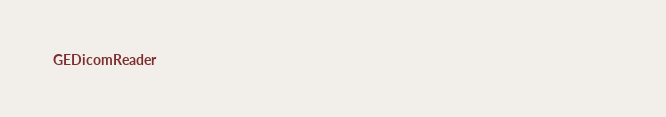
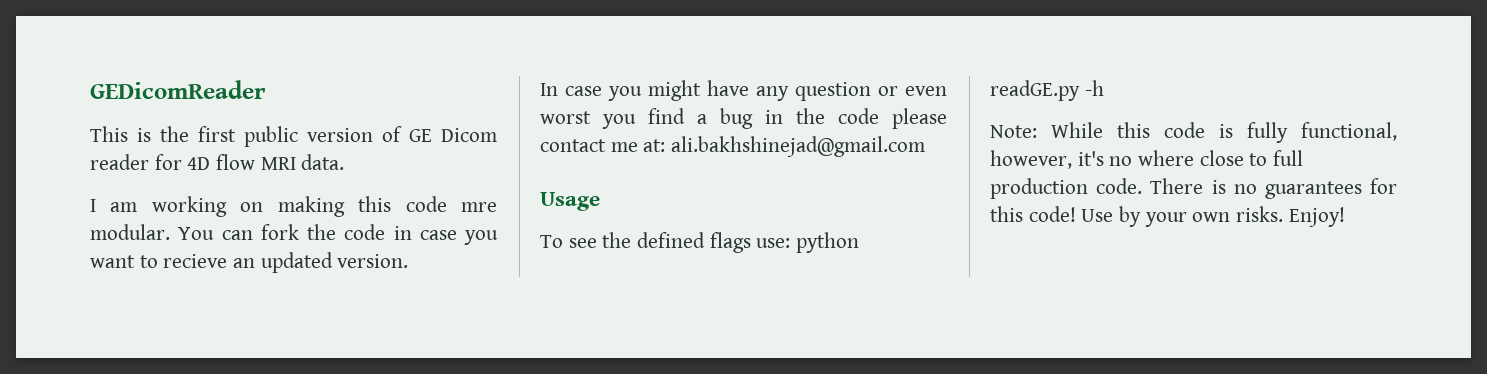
+ This is the first public version of GE Dicom reader for 4D flow MRI data.
+ I am working on making this code mre modular. You can fork the code in case you want to recieve an updated version.
+ In case you might have any question or even worst you find a bug in the code please contact me at: ali.bakhshinejad@gmail.com
+ Usage
+ To see the defined flags use: python readGE.py -h
+ Note: While this code is fully functional, however, it's no where close to full production code. There is no guarantees for this code! Use by your own risks. Enjoy!

